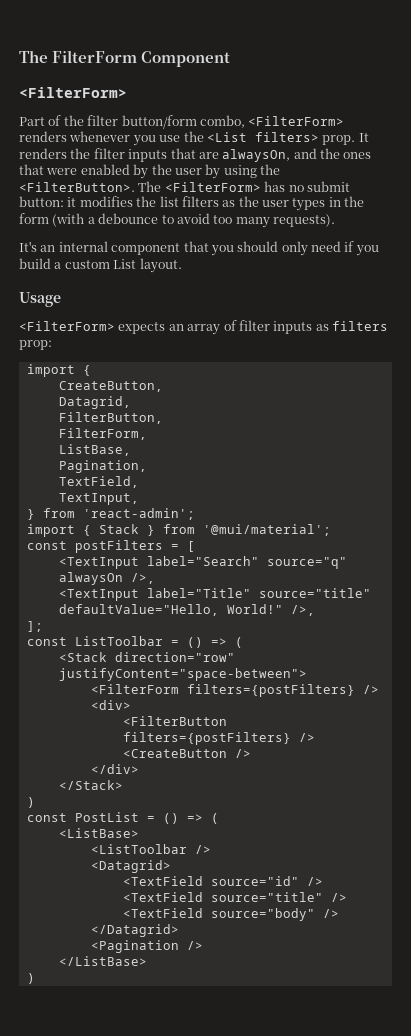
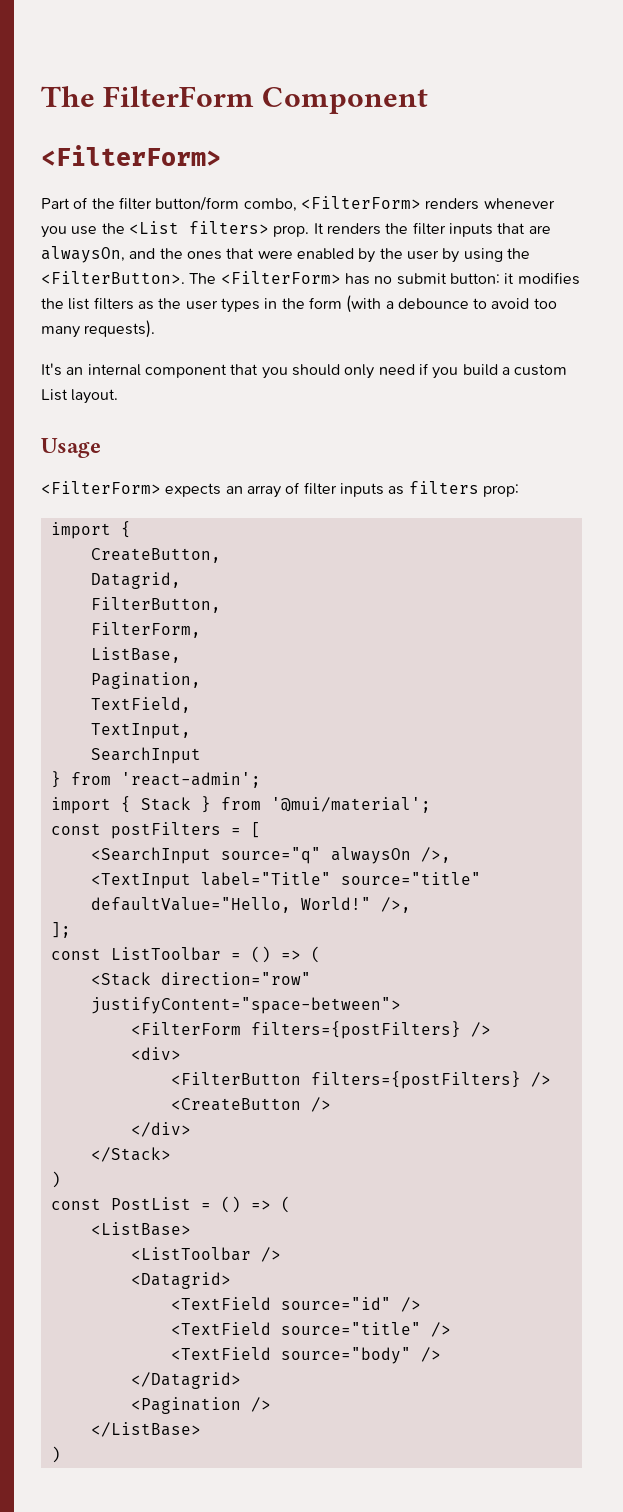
+ SearchInput
- <TextInput label="Search" source="q" alwaysOn />,
+ <SearchInput source="q" alwaysOn />,

